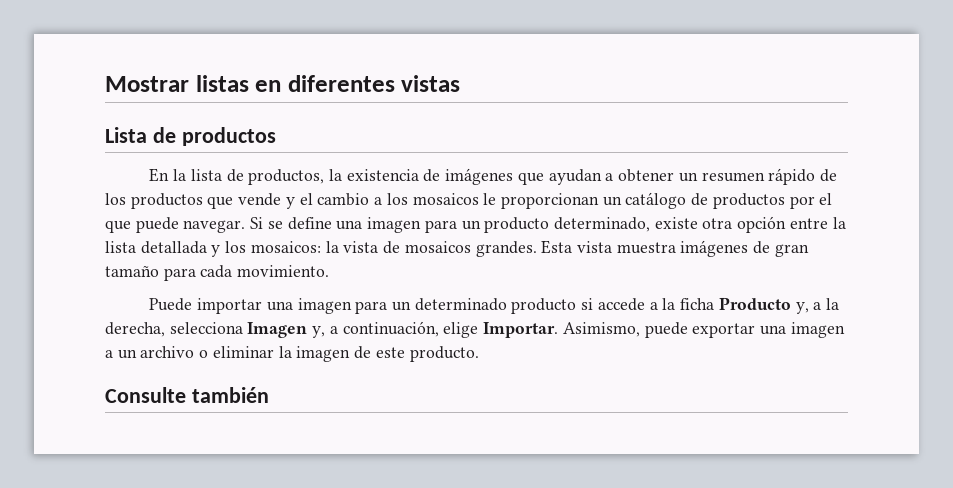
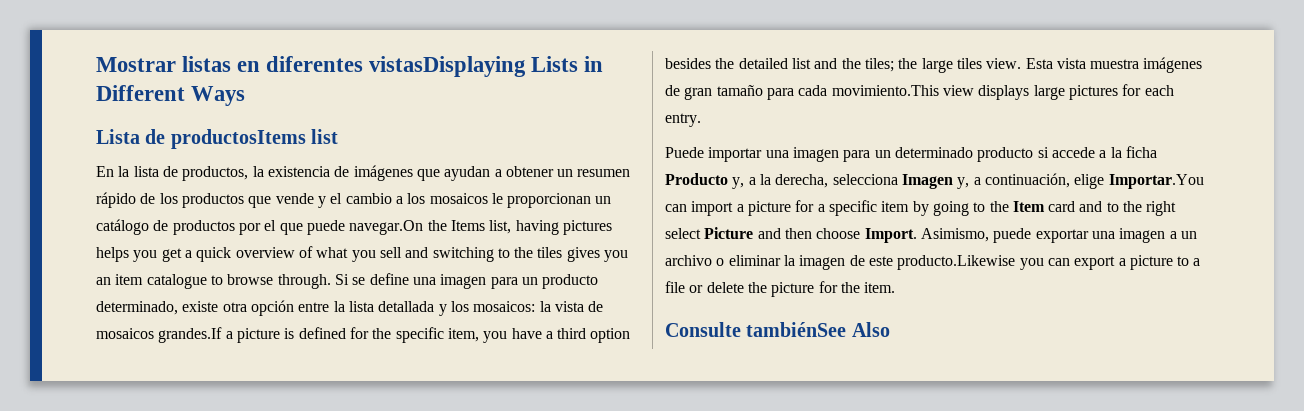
- Mostrar listas en diferentes vistas
+ Mostrar listas en diferentes vistasDisplaying Lists in Different Ways
- Lista de productos
+ Lista de productosItems list
- En la lista de productos, la existencia de imágenes que ayudan a obtener un resumen rápido de los productos que vende y el cambio a los mosaicos le proporcionan un catálogo de productos por el que puede navegar.
+ En la lista de productos, la existencia de imágenes que ayudan a obtener un resumen rápido de los productos que vende y el cambio a los mosaicos le proporcionan un catálogo de productos por el que puede navegar.On the Items list, having pictures helps you get a quick overview of what you sell and switching to the tiles gives you an item catalogue to browse through.
- Si se define una imagen para un producto determinado, existe otra opción entre la lista detallada y los mosaicos: la vista de mosaicos grandes.
+ Si se define una imagen para un producto determinado, existe otra opción entre la lista detallada y los mosaicos: la vista de mosaicos grandes.If a picture is defined for the specific item, you have a third option besides the detailed list and the tiles; the large tiles view.
- Esta vista muestra imágenes de gran tamaño para cada movimiento.
+ Esta vista muestra imágenes de gran tamaño para cada movimiento.This view displays large pictures for each entry.
- Puede importar una imagen para un determinado producto si accede a la ficha Producto y, a la derecha, selecciona Imagen y, a continuación, elige Importar.
+ Puede importar una imagen para un determinado producto si accede a la ficha Producto y, a la derecha, selecciona Imagen y, a continuación, elige Importar.You can import a picture for a specific item by going to the Item card and to the right select Picture and then choose Import.
- Asimismo, puede exportar una imagen a un archivo o eliminar la imagen de este producto.
+ Asimismo, puede exportar una imagen a un archivo o eliminar la imagen de este producto.Likewise you can export a picture to a file or delete the picture for the item.
- Consulte también
+ Consulte tambiénSee Also

